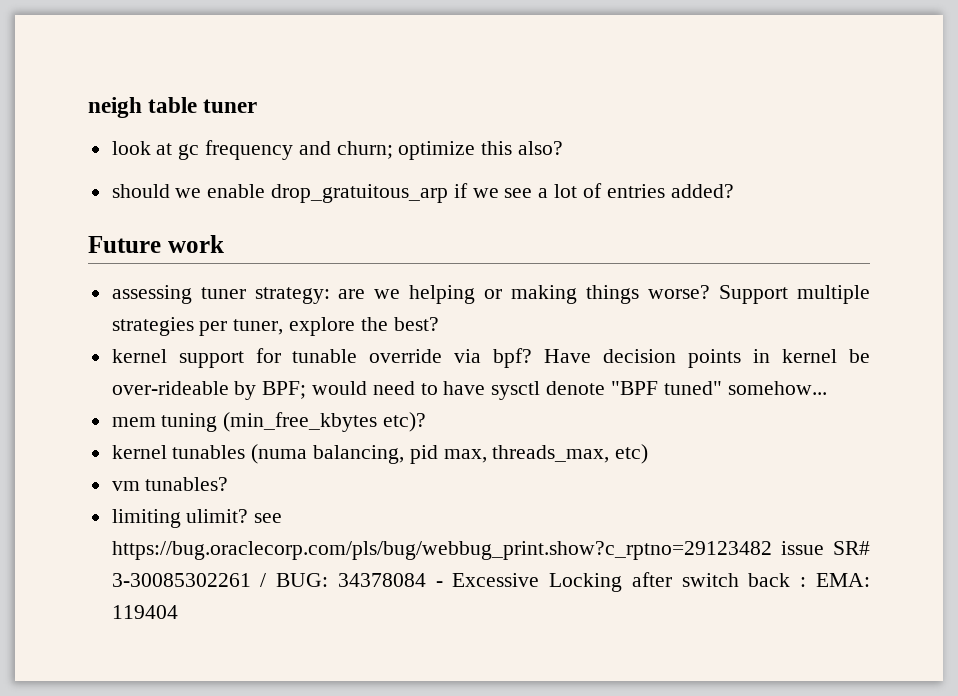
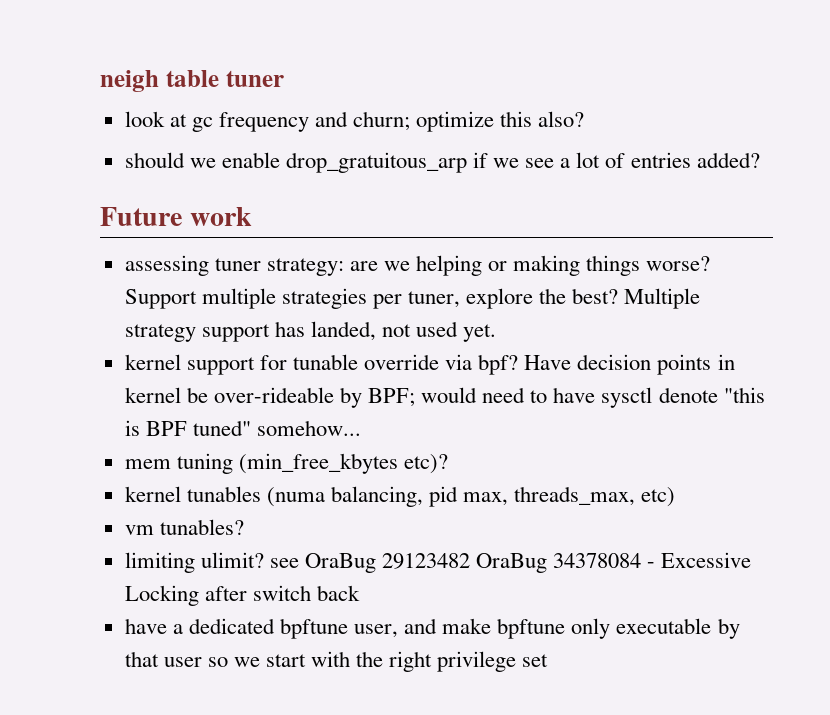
+ Multiple strategy support has landed, not used yet.
- Have decision points in kernel be over-rideable by BPF; would need to have sysctl denote "BPF tuned" somehow...
+ Have decision points in kernel be over-rideable by BPF; would need to have sysctl denote "this is BPF tuned" somehow...
- limiting ulimit? see https://bug.oraclecorp.com/pls/bug/webbug_print.show?c_rptno=29123482 issue SR# 3-30085302261 / BUG: 34378084 - Excessive Locking after switch back : EMA: 119404
+ limiting ulimit? see OraBug 29123482 OraBug 34378084 - Excessive Locking after switch back
+ have a dedicated bpftune user, and make bpftune only executable by that user so we start with the right privilege set

